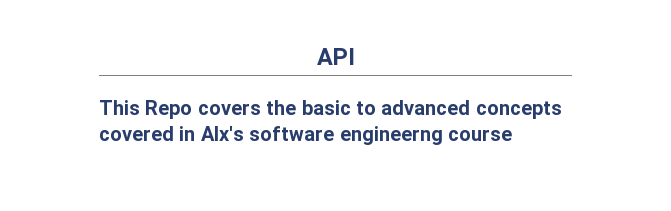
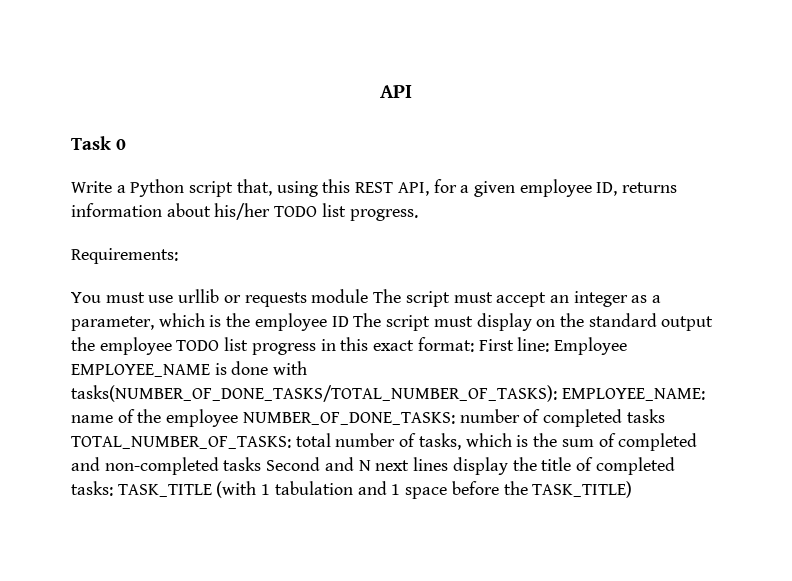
- This Repo covers the basic to advanced concepts covered in Alx's software engineerng course
+ Task 0
+ Write a Python script that, using this REST API, for a given employee ID, returns information about his/her TODO list progress.
+ Requirements:
+ You must use urllib or requests module The script must accept an integer as a parameter, which is the employee ID The script must display on the standard output the employee TODO list progress in this exact format: First line: Employee EMPLOYEE_NAME is done with tasks(NUMBER_OF_DONE_TASKS/TOTAL_NUMBER_OF_TASKS): EMPLOYEE_NAME: name of the employee NUMBER_OF_DONE_TASKS: number of completed tasks TOTAL_NUMBER_OF_TASKS: total number of tasks, which is the sum of completed and non-completed tasks Second and N next lines display the title of completed tasks: TASK_TITLE (with 1 tabulation and 1 space before the TASK_TITLE)

